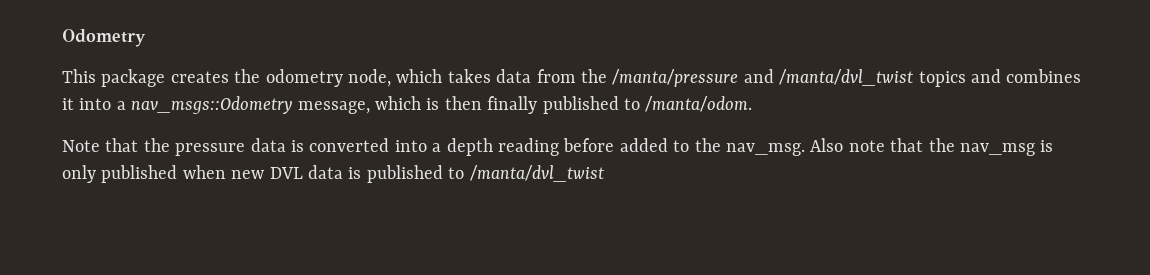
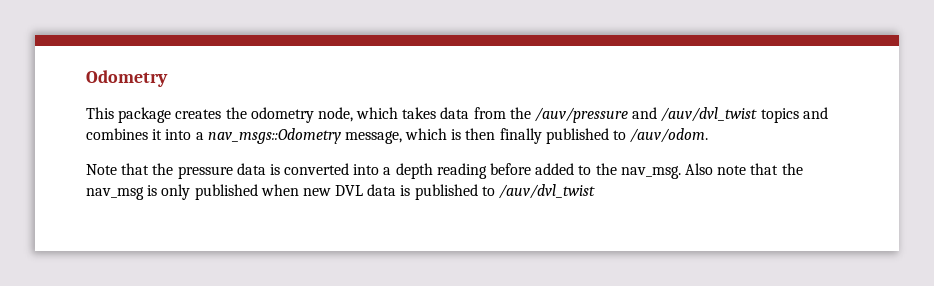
- This package creates the odometry node, which takes data from the /manta/pressure and /manta/dvl_twist topics and combines it into a nav_msgs::Odometry message, which is then finally published to /manta/odom.
+ This package creates the odometry node, which takes data from the /auv/pressure and /auv/dvl_twist topics and combines it into a nav_msgs::Odometry message, which is then finally published to /auv/odom.
- Also note that the nav_msg is only published when new DVL data is published to /manta/dvl_twist
+ Also note that the nav_msg is only published when new DVL data is published to /auv/dvl_twist

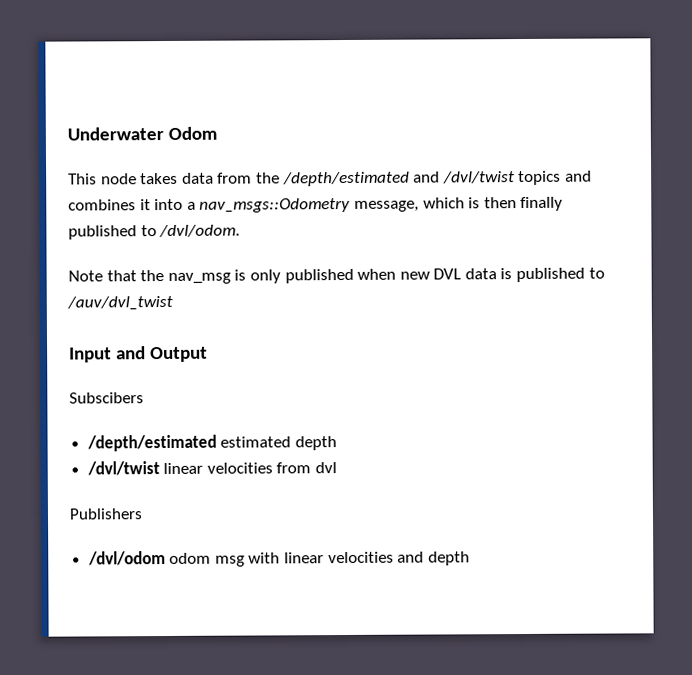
- Odometry
+ Underwater Odom
- This package creates the odometry node, which takes data from the /auv/pressure and /auv/dvl_twist topics and combines it into a nav_msgs::Odometry message, which is then finally published to /auv/odom.
+ This node takes data from the /depth/estimated and /dvl/twist topics and combines it into a nav_msgs::Odometry message, which is then finally published to /dvl/odom.
- Note that the pressure data is converted into a depth reading before added to the nav_msg. Also note that the nav_msg is only published when new DVL data is published to /auv/dvl_twist
+ Note that the nav_msg is only published when new DVL data is published to /auv/dvl_twist
+ Input and Output
+ Subscibers
+ /depth/estimated estimated depth
+ /dvl/twist linear velocities from dvl
+ Publishers
+ /dvl/odom odom msg with linear velocities and depth

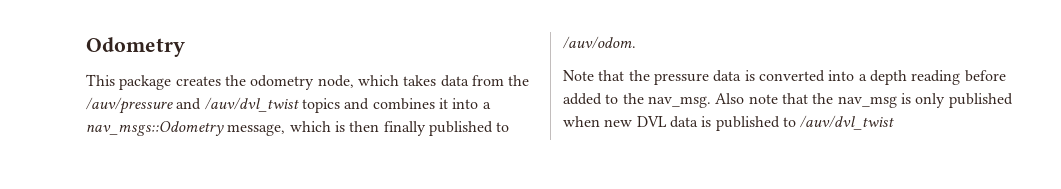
- Underwater Odom
+ Odometry
- This node takes data from the /depth/estimated and /dvl/twist topics and combines it into a nav_msgs::Odometry message, which is then finally published to /dvl/odom.
+ This package creates the odometry node, which takes data from the /auv/pressure and /auv/dvl_twist topics and combines it into a nav_msgs::Odometry message, which is then finally published to /auv/odom.
- Note that the nav_msg is only published when new DVL data is published to /auv/dvl_twist
+ Note that the pressure data is converted into a depth reading before added to the nav_msg. Also note that the nav_msg is only published when new DVL data is published to /auv/dvl_twist
- Input and Output
- Subscibers
- /depth/estimated estimated depth
- /dvl/twist linear velocities from dvl
- Publishers
- /dvl/odom odom msg with linear velocities and depth

